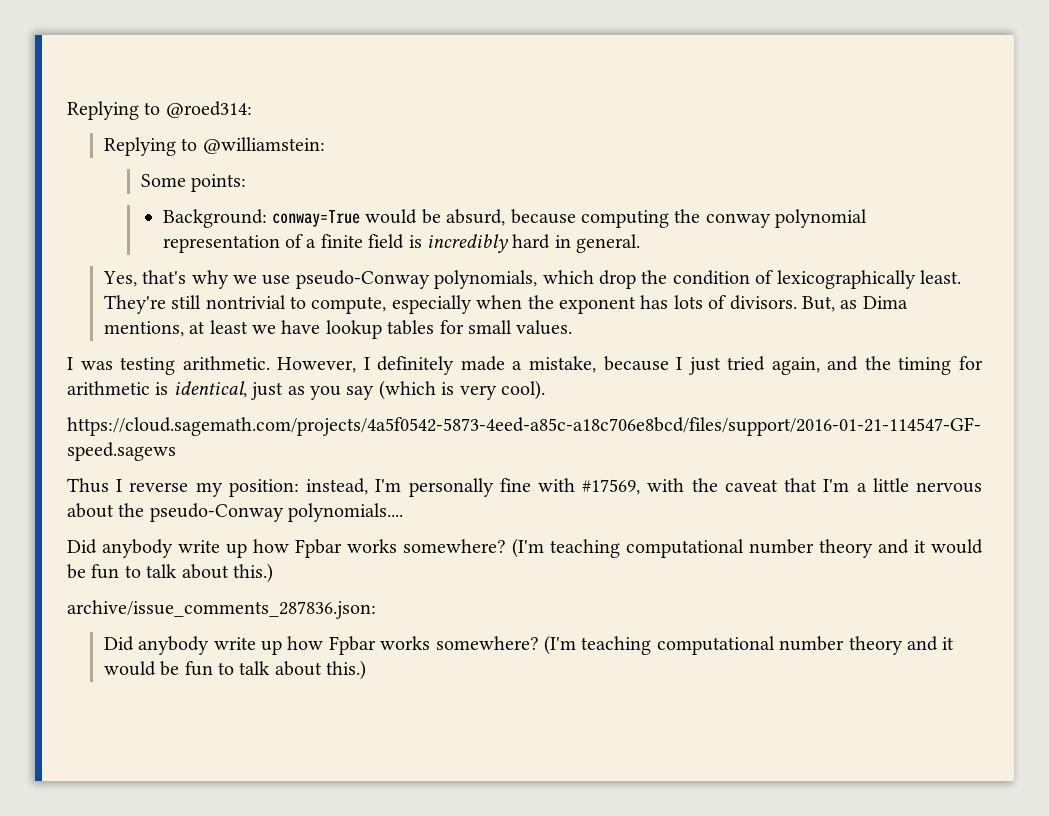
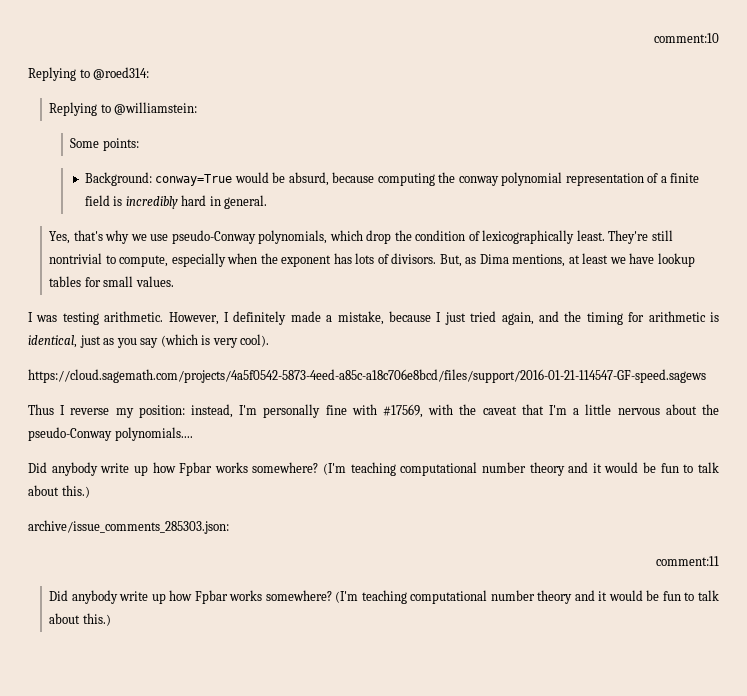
+ comment:10
- archive/issue_comments_287836.json:
+ archive/issue_comments_285303.json:
+ comment:11

